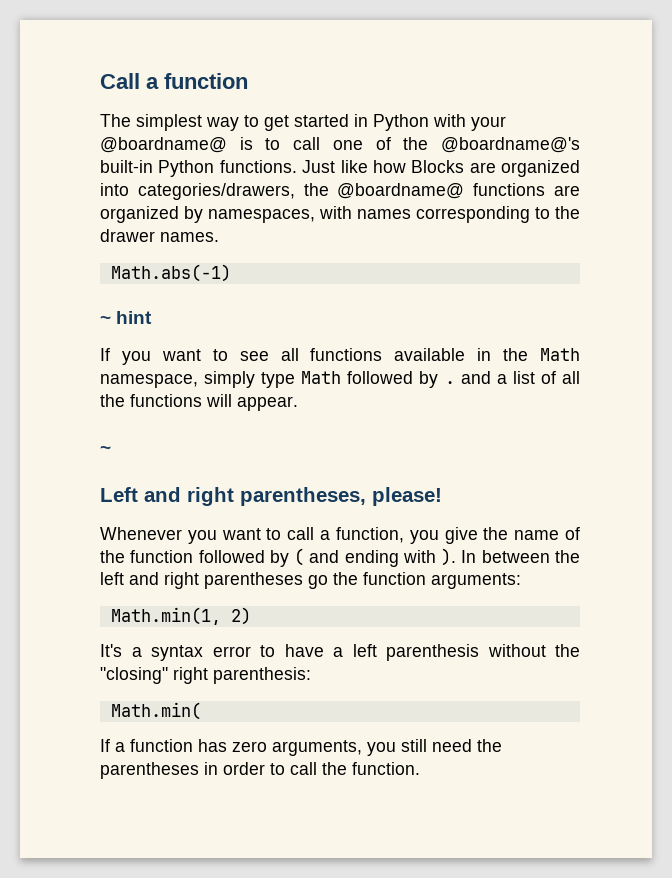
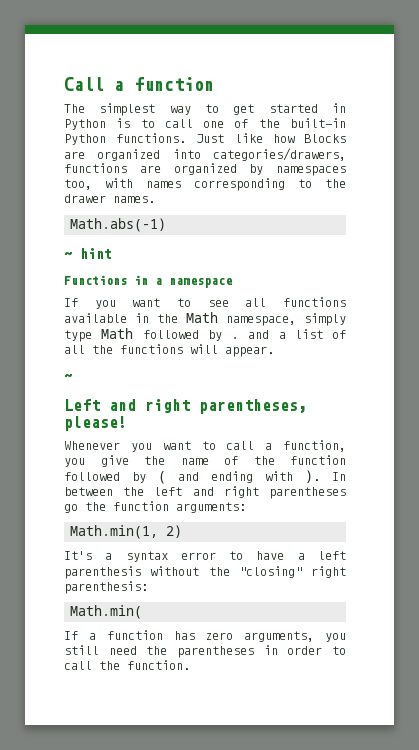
- The simplest way to get started in Python with your @boardname@ is to call one of the @boardname@'s built-in Python functions.
+ The simplest way to get started in Python is to call one of the built-in Python functions.
- Just like how Blocks are organized into categories/drawers, the @boardname@ functions are organized by namespaces, with names corresponding to the drawer names.
+ Just like how Blocks are organized into categories/drawers, functions are organized by namespaces too, with names corresponding to the drawer names.
+ Functions in a namespace

